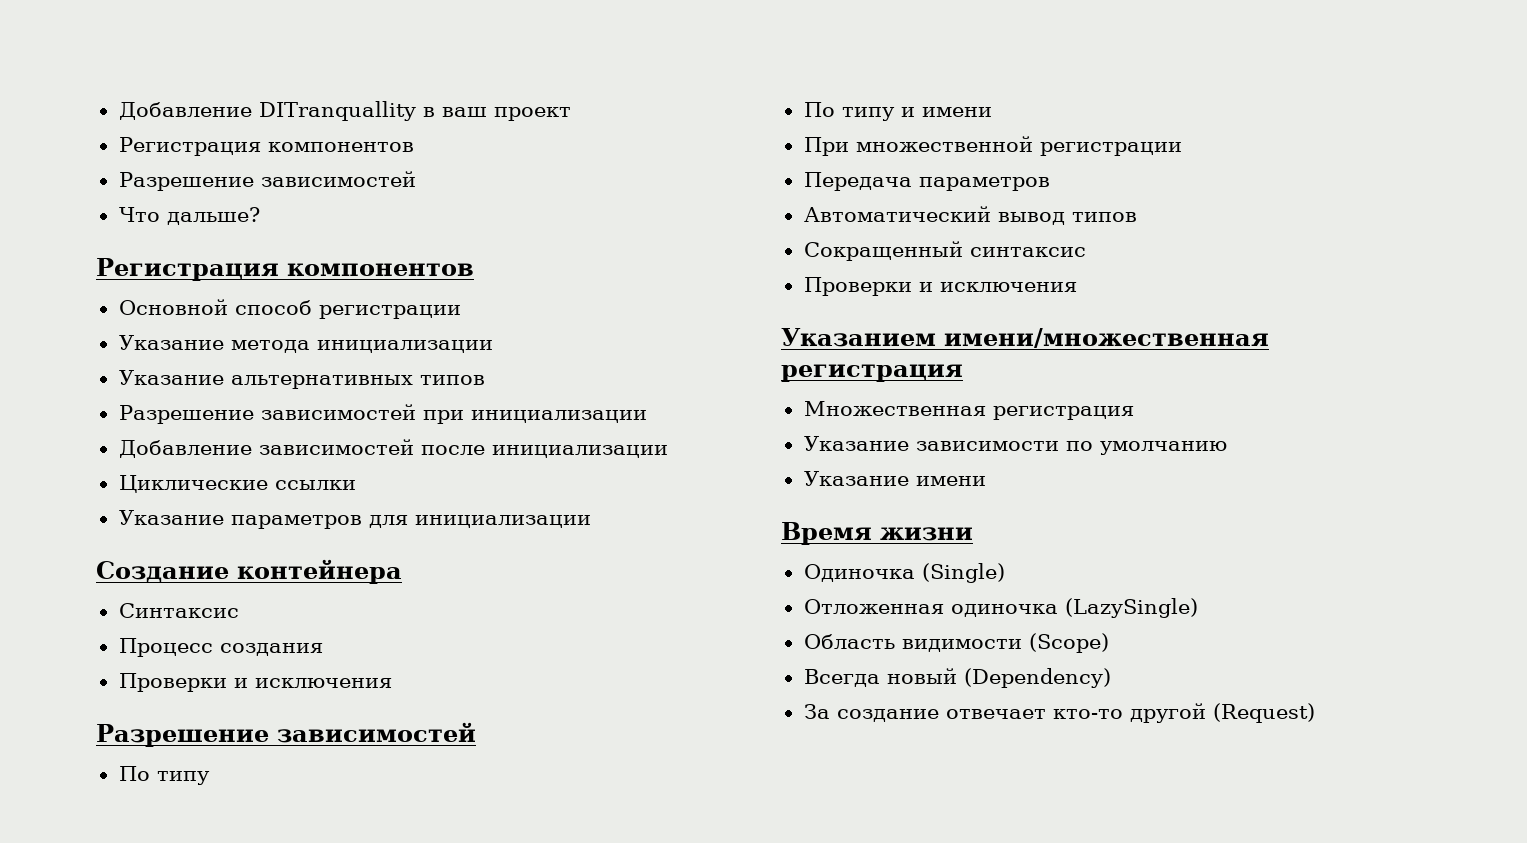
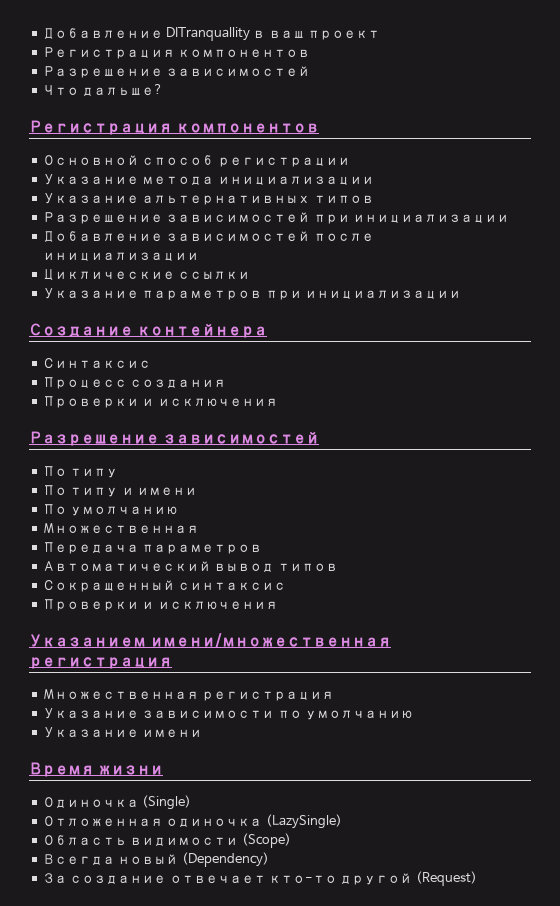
- Указание параметров для инициализации
+ Указание параметров при инициализации
- При множественной регистрации
+ По умолчанию
+ Множественная

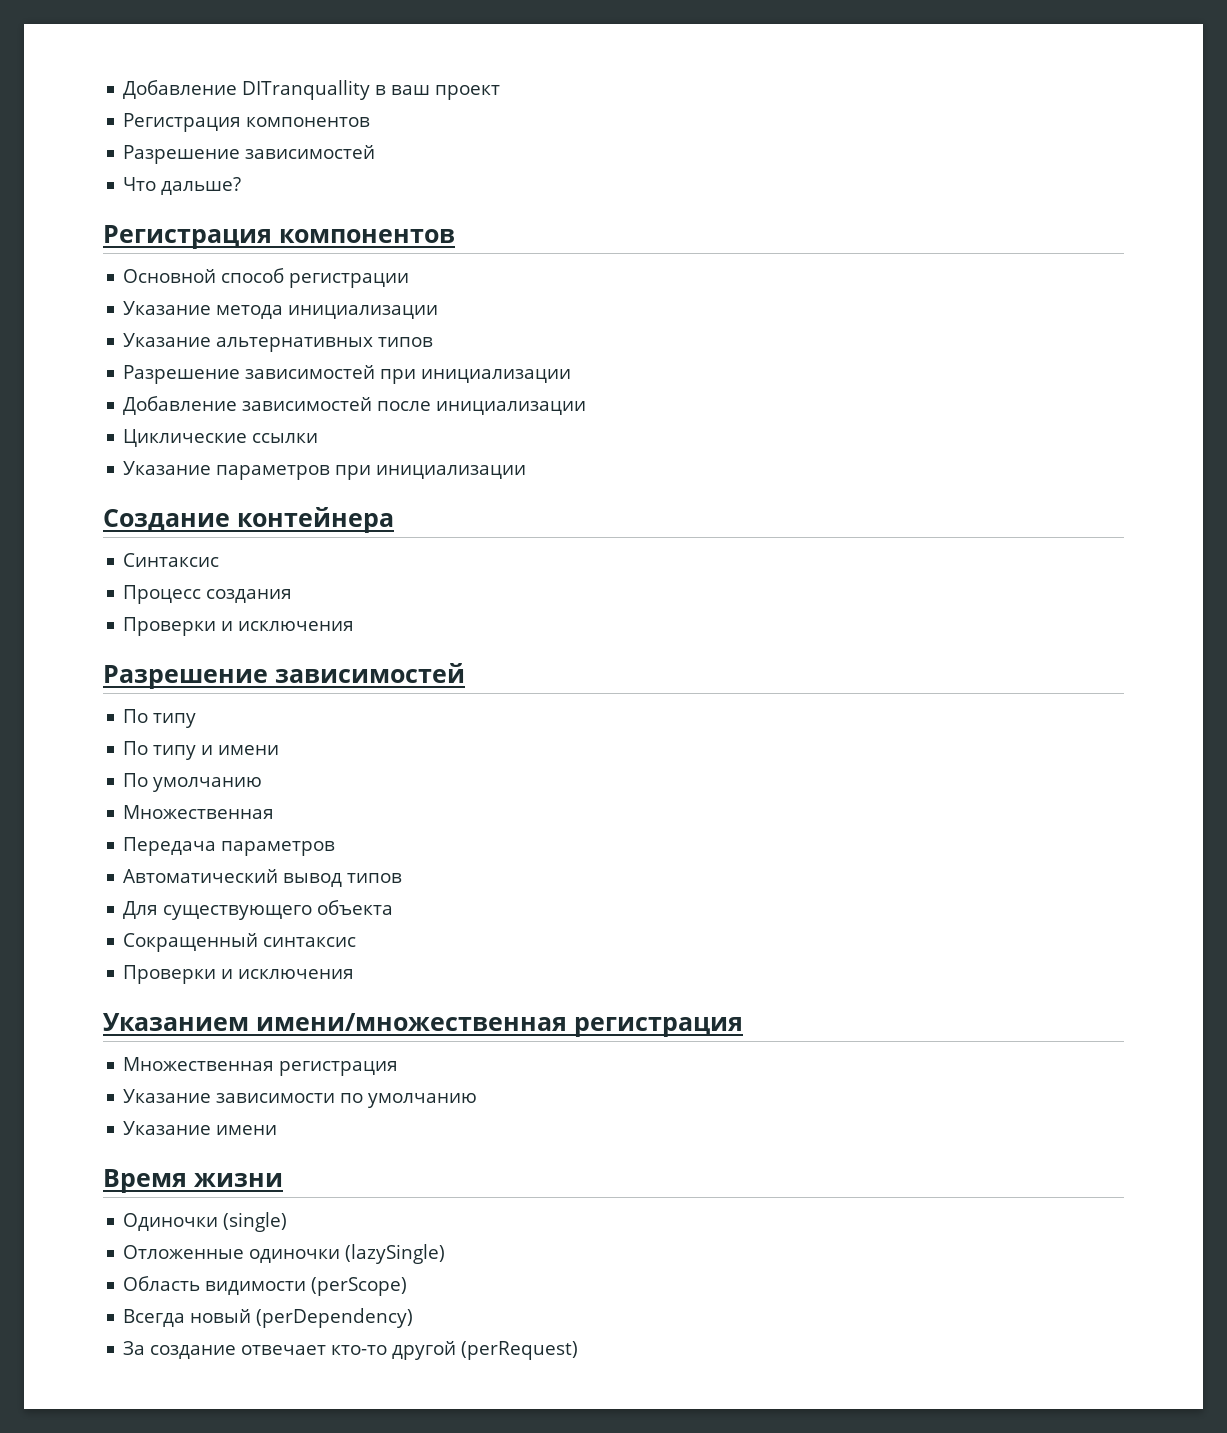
+ Для существующего объекта
- Одиночка (Single)
- Отложенная одиночка (LazySingle)
+ Одиночки (single)
+ Отложенные одиночки (lazySingle)
- Область видимости (Scope)
+ Область видимости (perScope)
- Всегда новый (Dependency)
+ Всегда новый (perDependency)
- За создание отвечает кто-то другой (Request)
+ За создание отвечает кто-то другой (perRequest)

